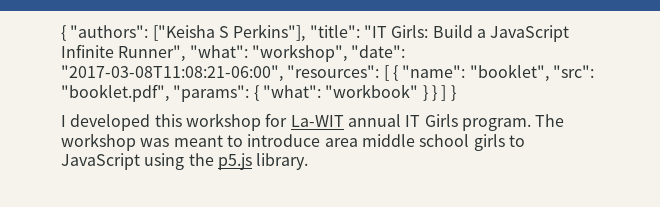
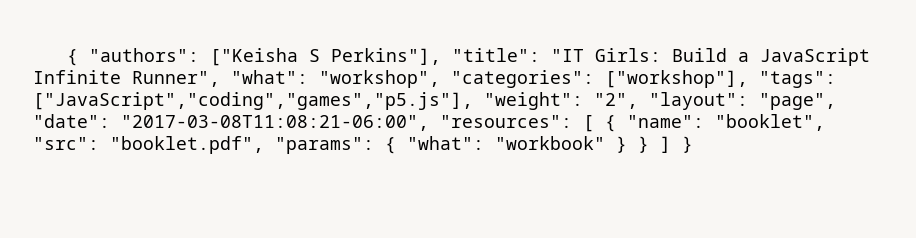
- { "authors": ["Keisha S Perkins"], "title": "IT Girls: Build a JavaScript Infinite Runner", "what": "workshop", "date": "2017-03-08T11:08:21-06:00", "resources": [ { "name": "booklet", "src": "booklet.pdf", "params": { "what": "workbook" } } ] }
+ { "authors": ["Keisha S Perkins"], "title": "IT Girls: Build a JavaScript Infinite Runner", "what": "workshop", "categories": ["workshop"], "tags": ["JavaScript","coding","games","p5.js"], "weight": "2", "layout": "page", "date": "2017-03-08T11:08:21-06:00", "resources": [ { "name": "booklet", "src": "booklet.pdf", "params": { "what": "workbook" } } ] }
- I developed this workshop for La-WIT annual IT Girls program. The workshop was meant to introduce area middle school girls to JavaScript using the p5.js library.

